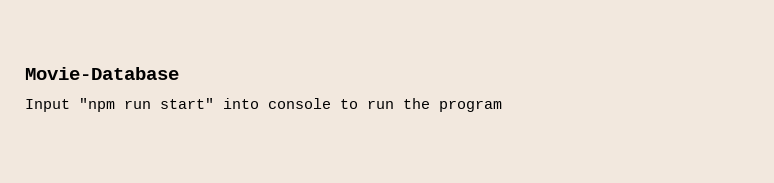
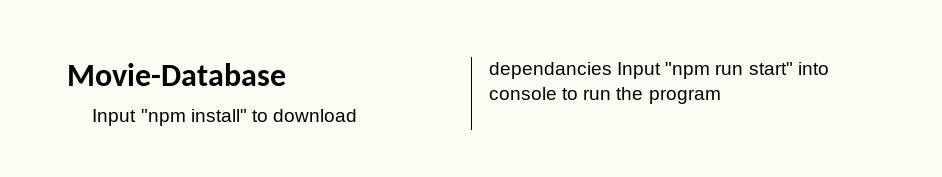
- Input "npm run start" into console to run the program
+ Input "npm install" to download dependancies Input "npm run start" into console to run the program

